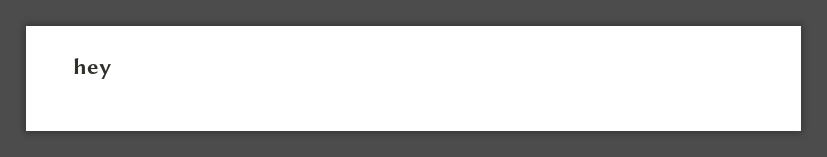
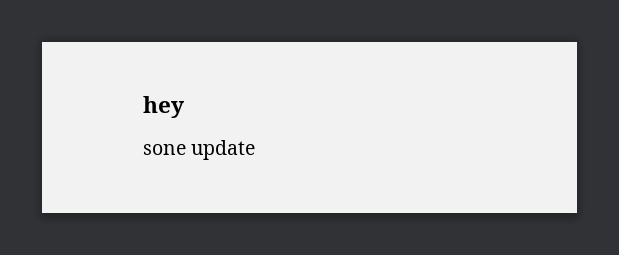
+ sone update

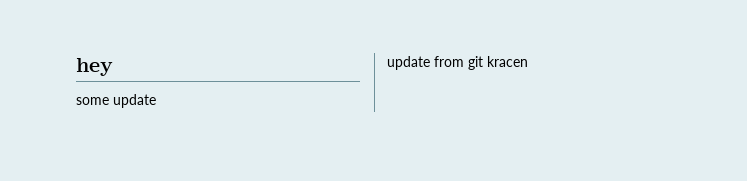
- sone update
+ some update
+ update from git kracen

